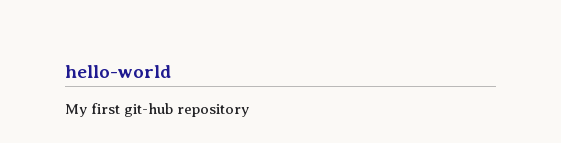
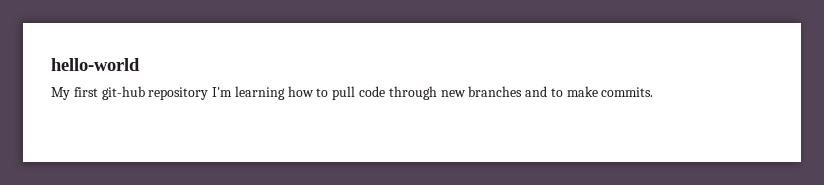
- My first git-hub repository
+ My first git-hub repository I'm learning how to pull code through new branches and to make commits.

